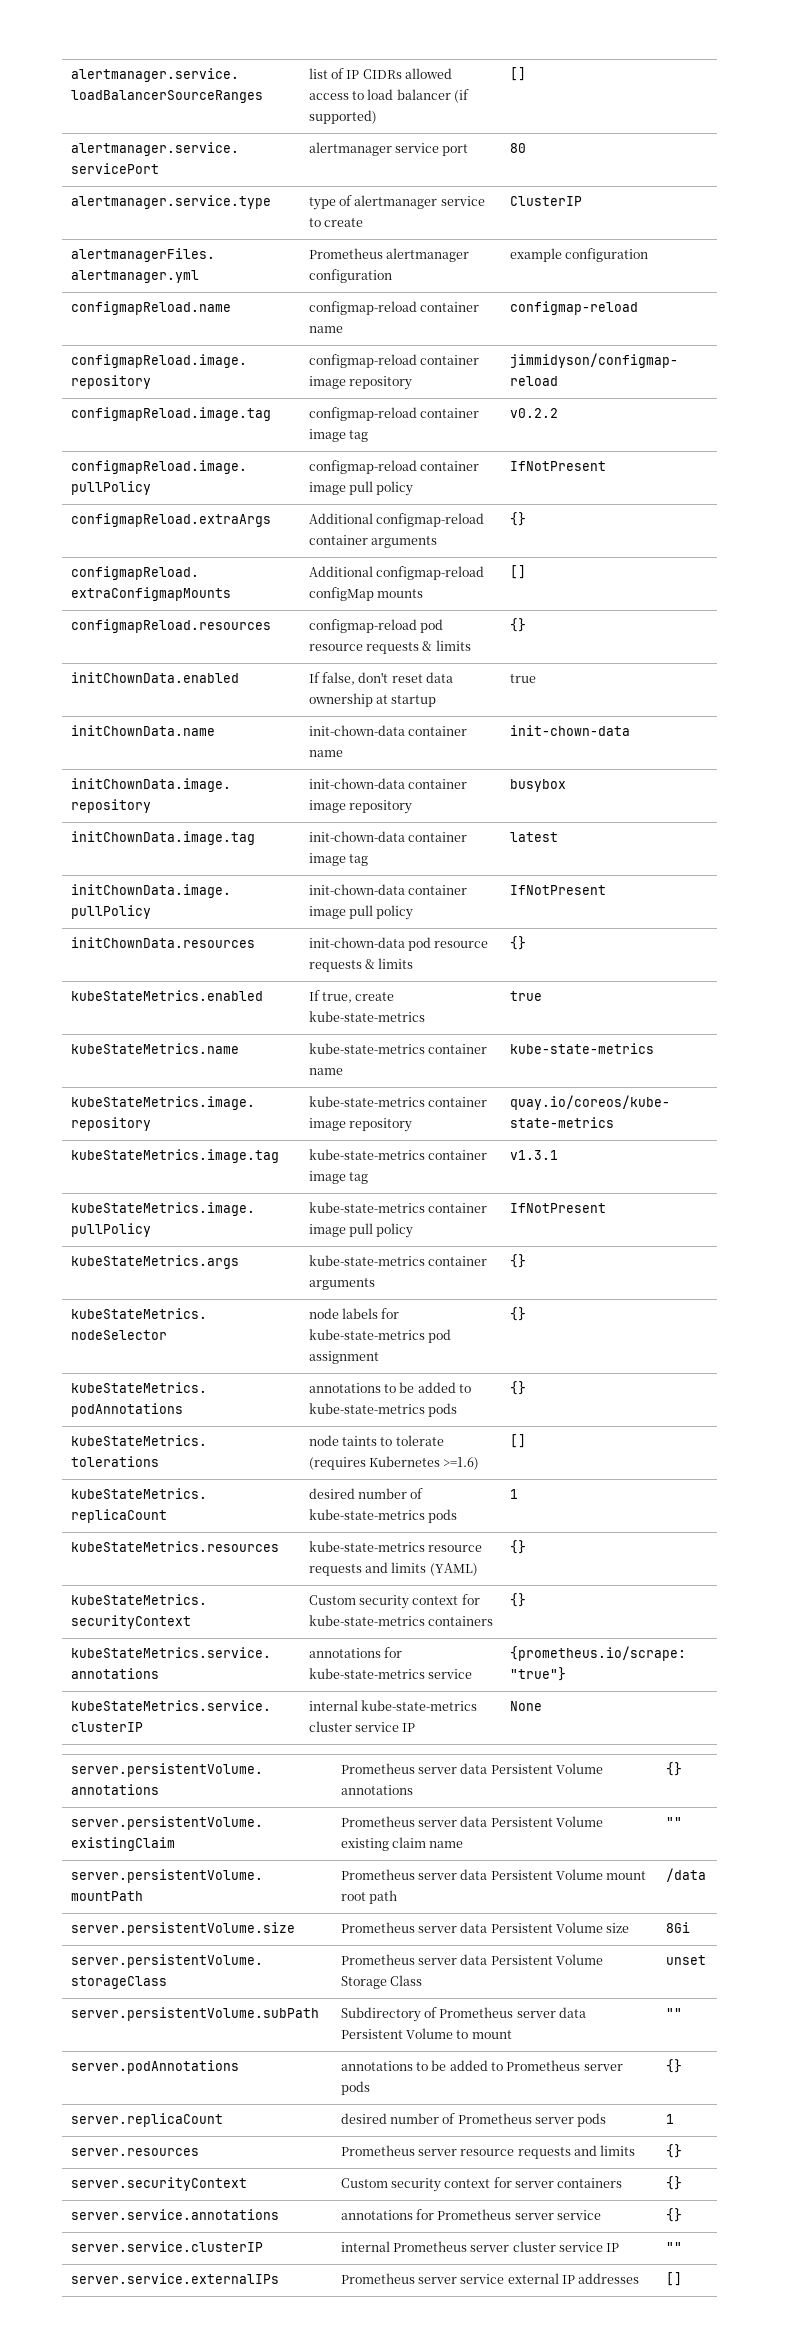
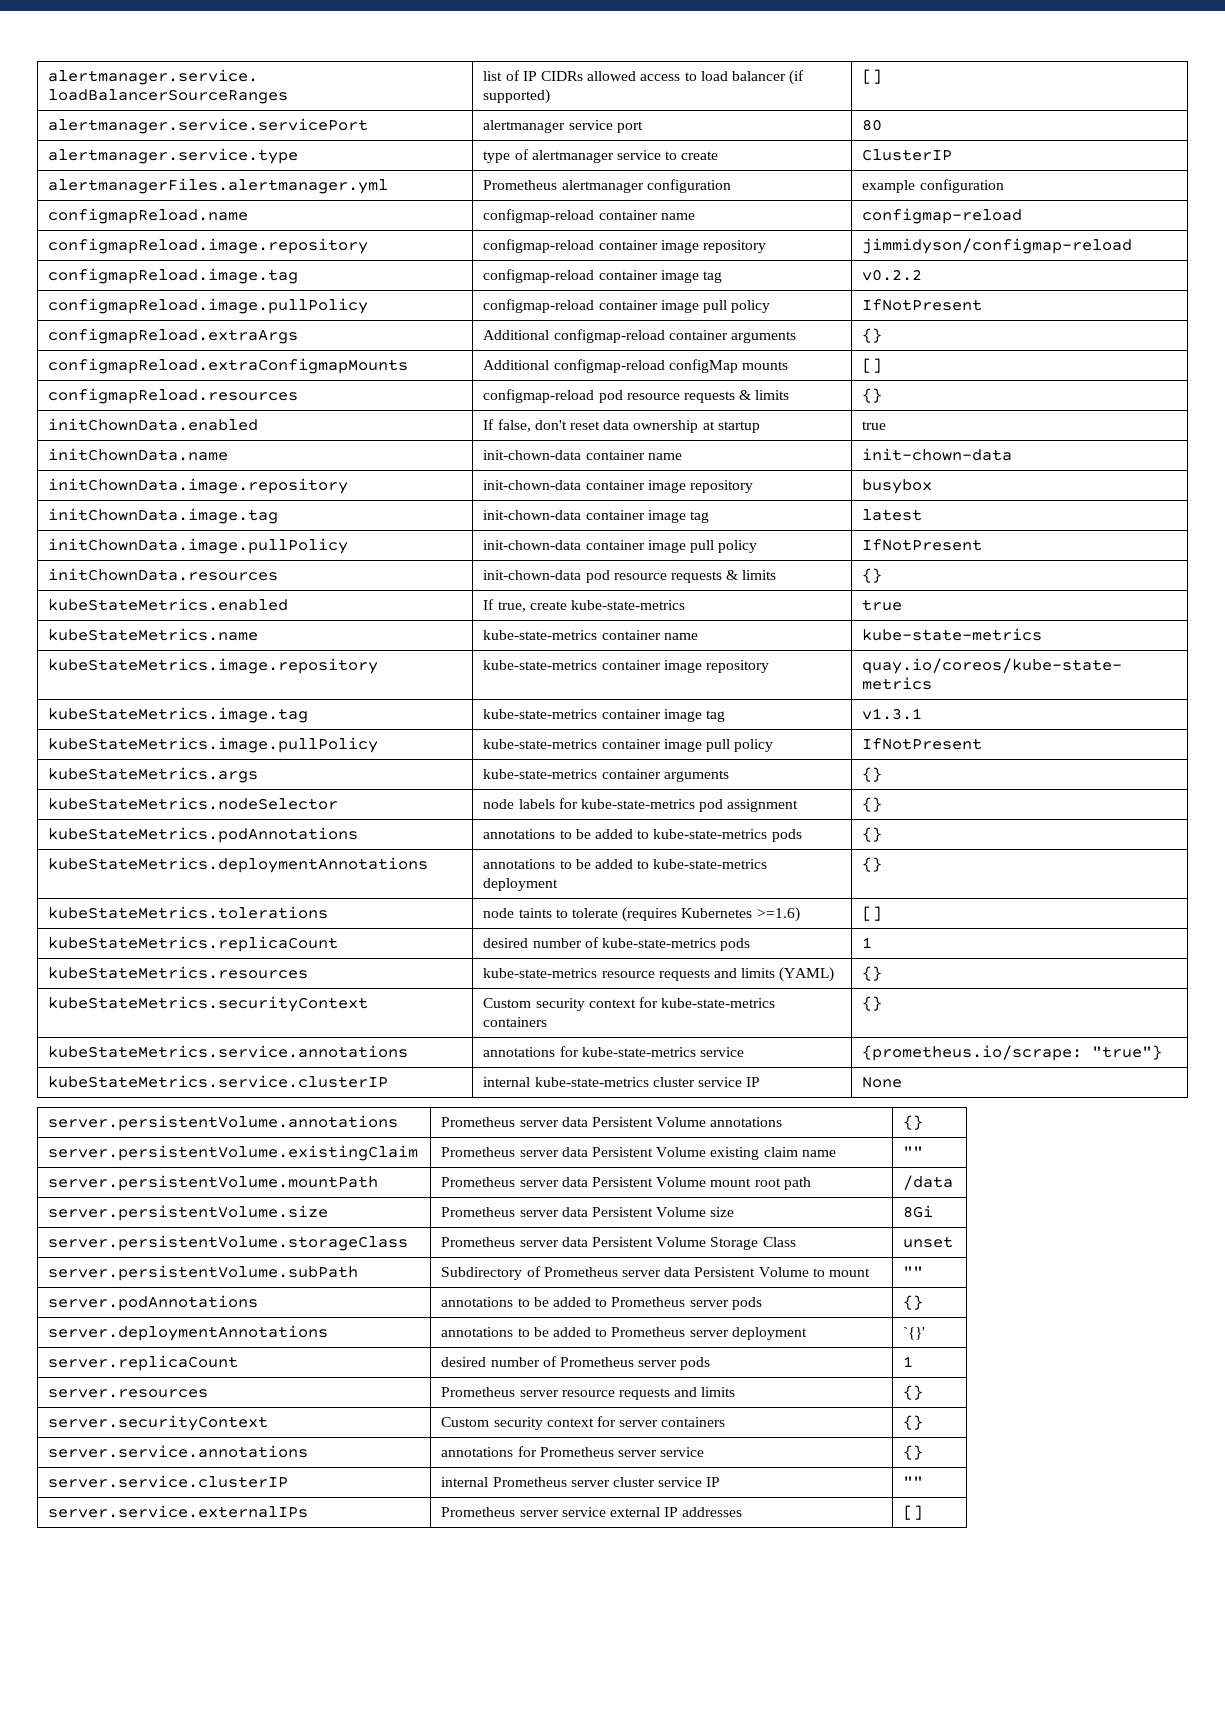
+ kubeStateMetrics.deploymentAnnotations | annotations to be added to kube-state-metrics deployment | {}
+ server.deploymentAnnotations | annotations to be added to Prometheus server deployment | `{}'

